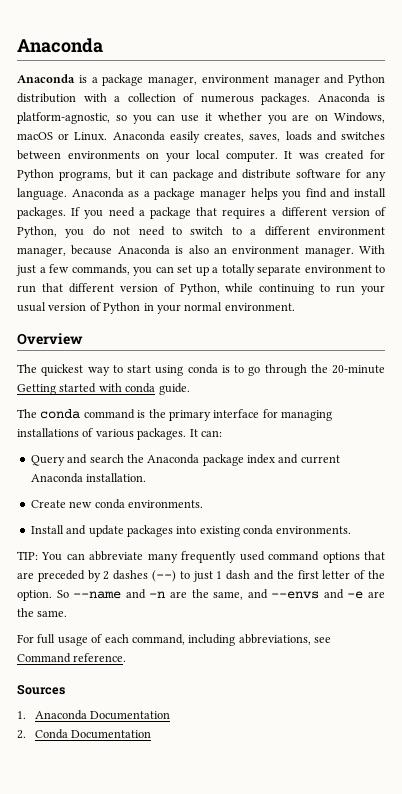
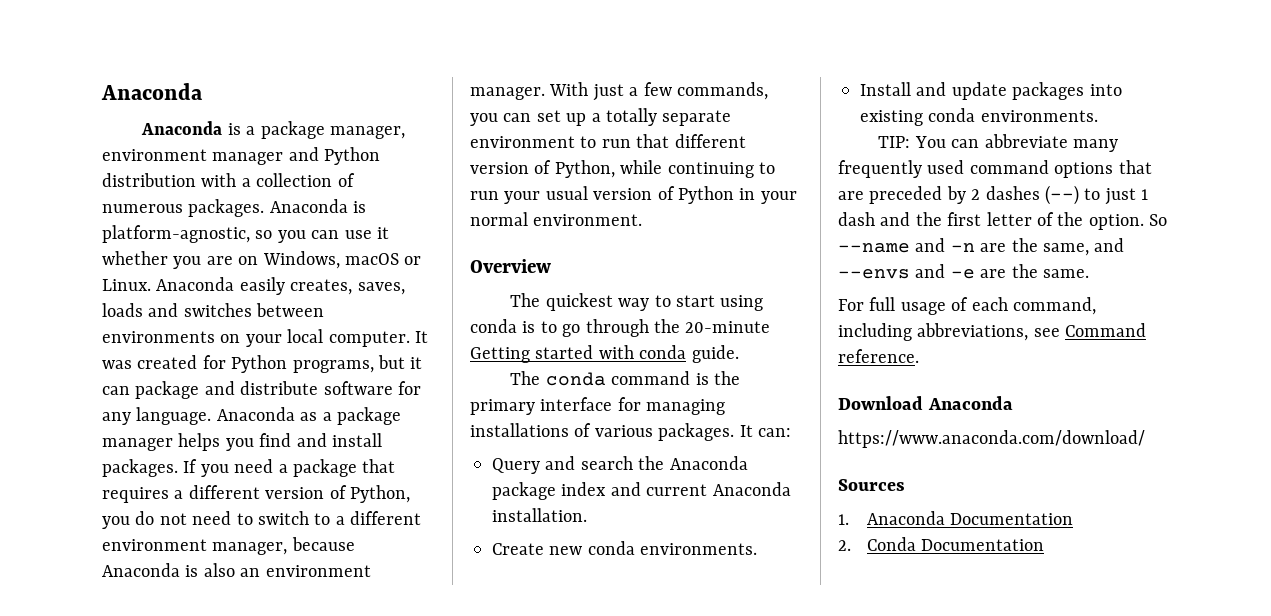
+ Download Anaconda
+ https://www.anaconda.com/download/

